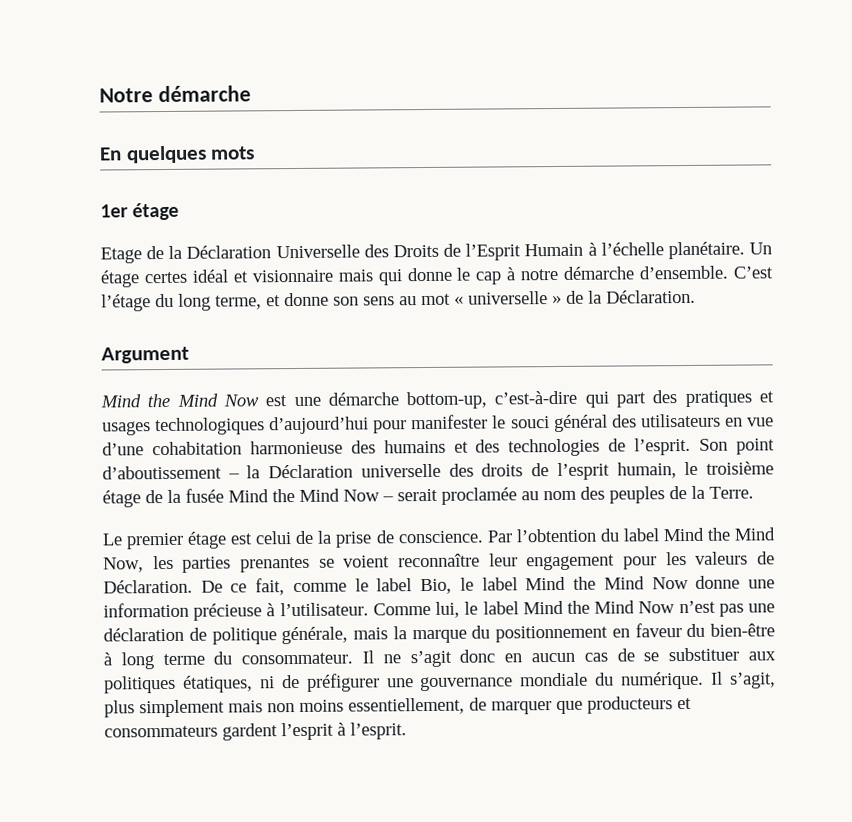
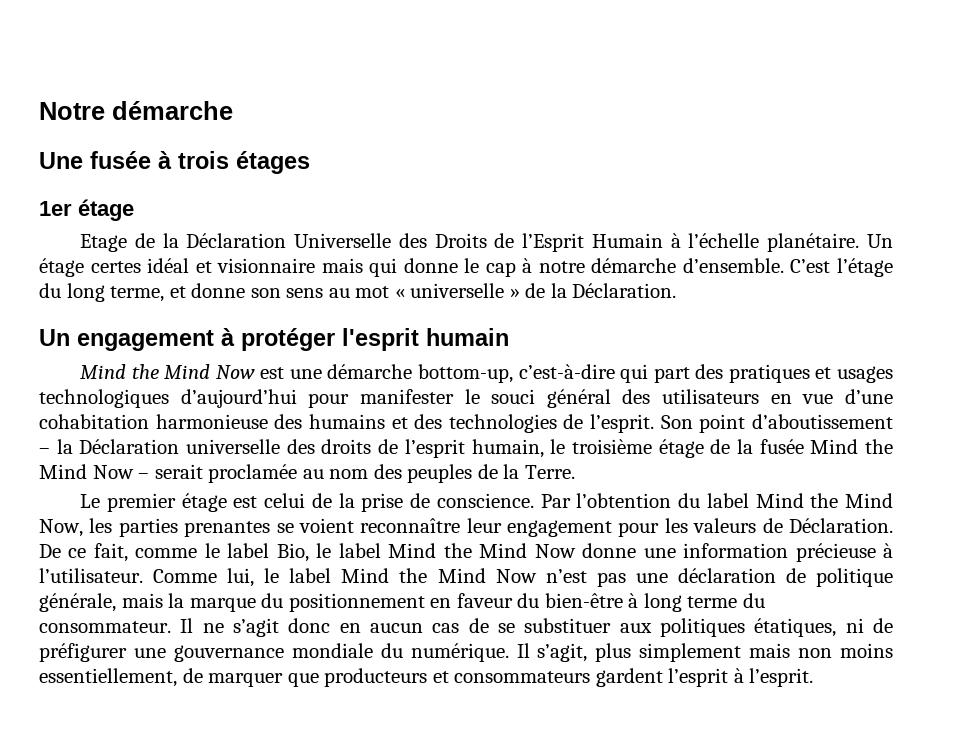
- En quelques mots
+ Une fusée à trois étages
- Argument
+ Un engagement à protéger l'esprit humain

